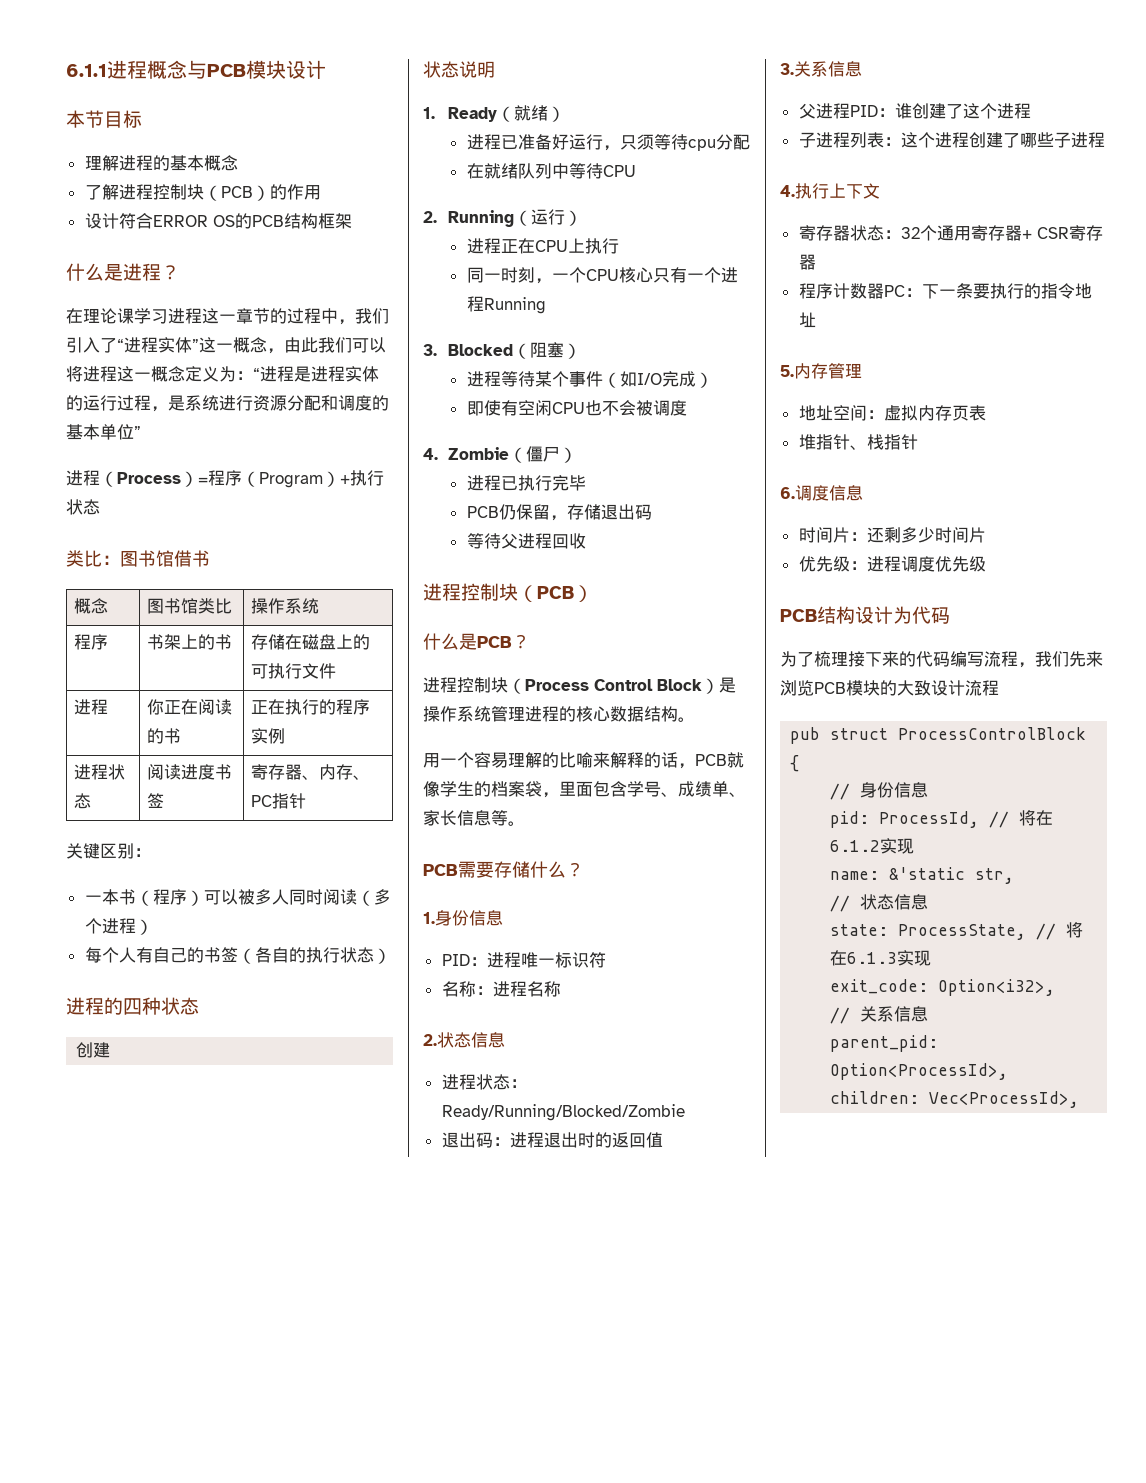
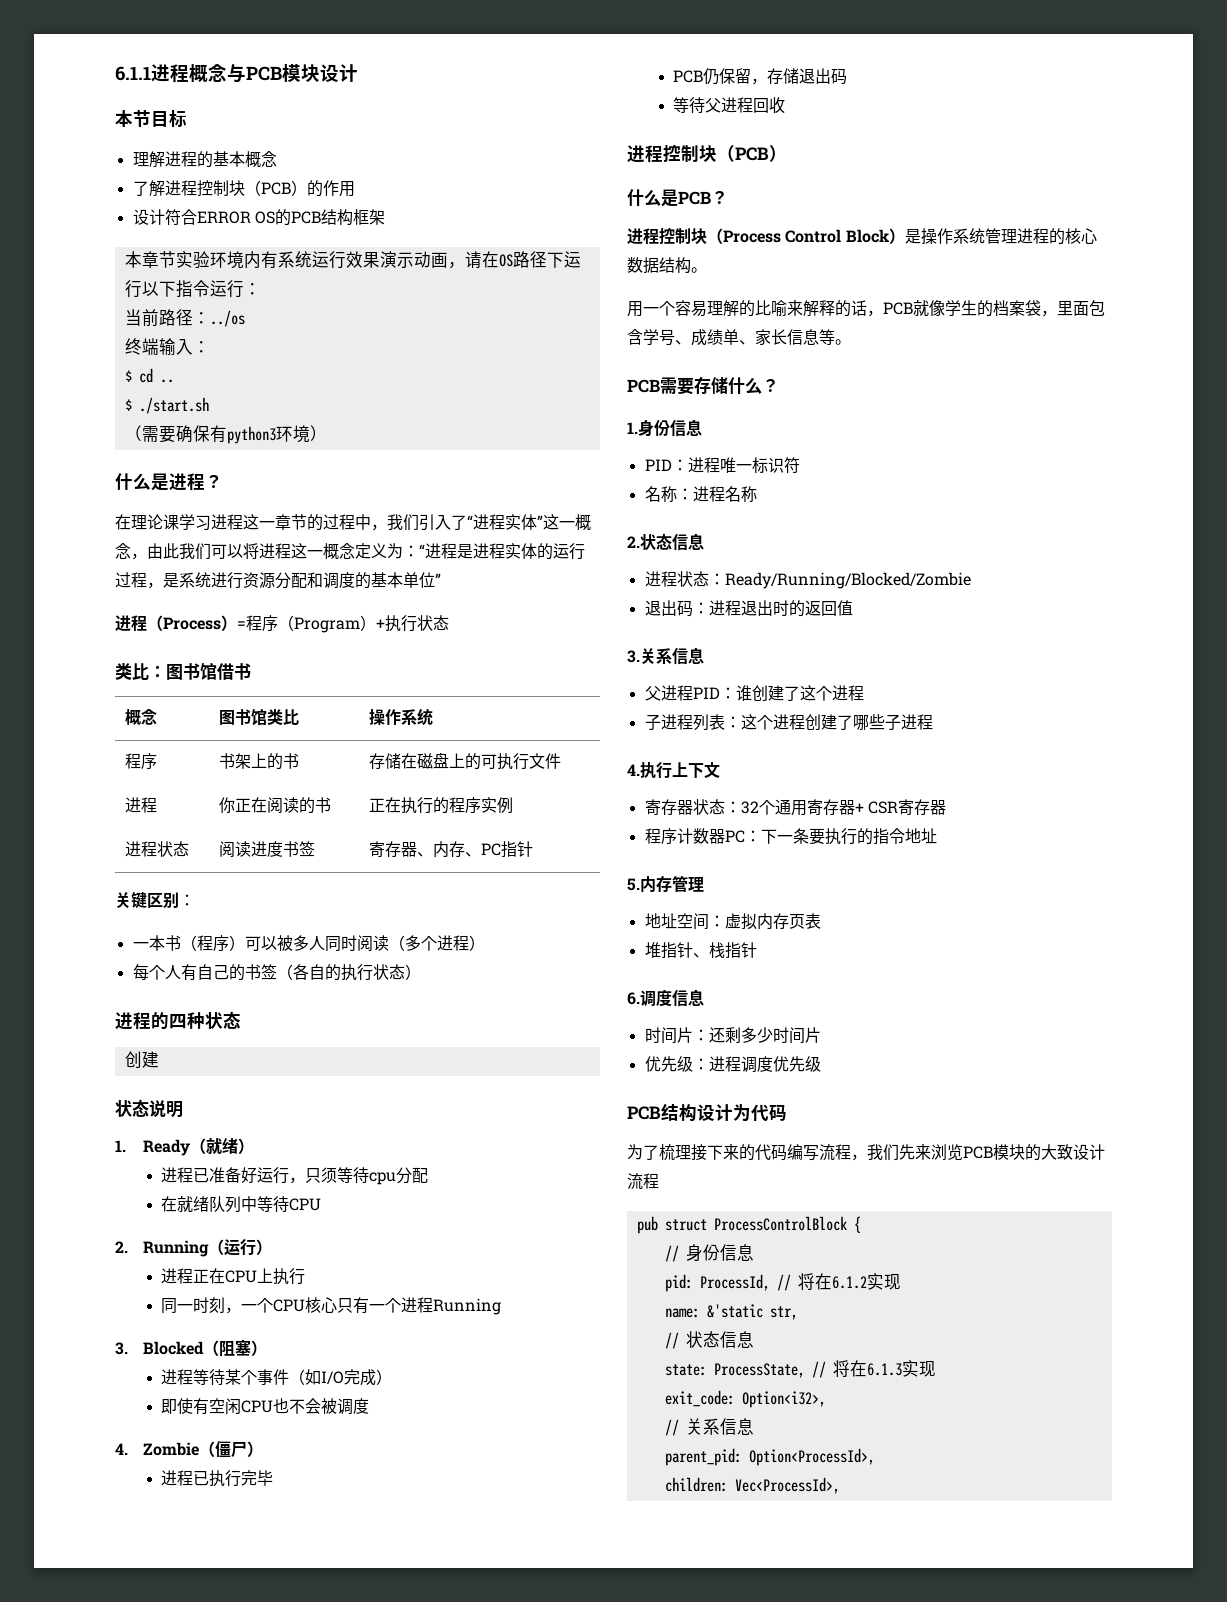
+ 本章节实验环境内有系统运行效果演示动画，请在OS路径下运行以下指令运行：
+ 当前路径：../os
+ 终端输入：
+ $ cd ..
+ $ ./start.sh
+ （需要确保有python3环境）

